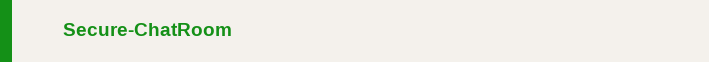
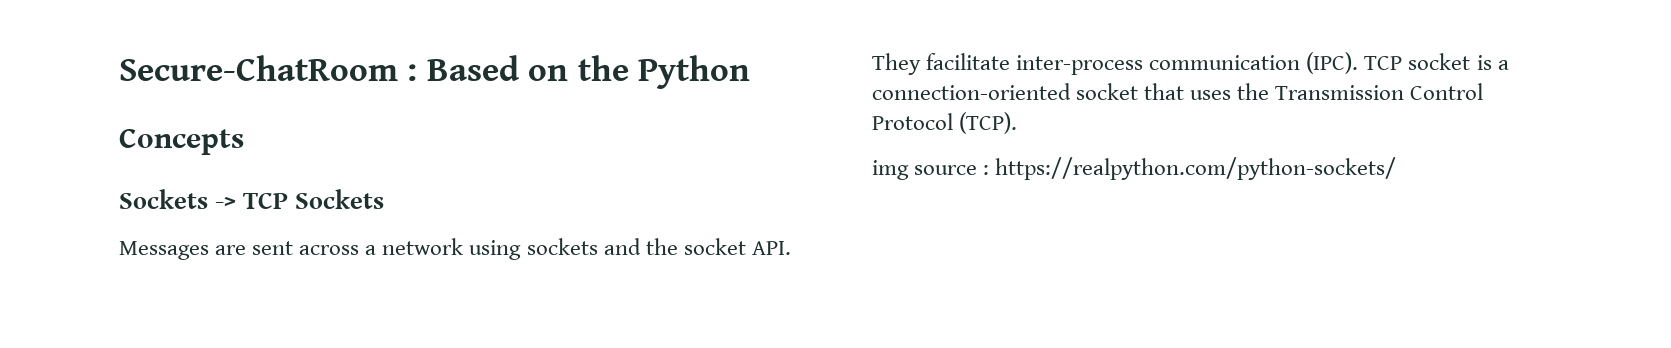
- Secure-ChatRoom
+ Secure-ChatRoom : Based on the Python
+ Concepts
+ Sockets -> TCP Sockets
+ Messages are sent across a network using sockets and the socket API. They facilitate inter-process communication (IPC). TCP socket is a connection-oriented socket that uses the Transmission Control Protocol (TCP).
+ img source : https://realpython.com/python-sockets/

